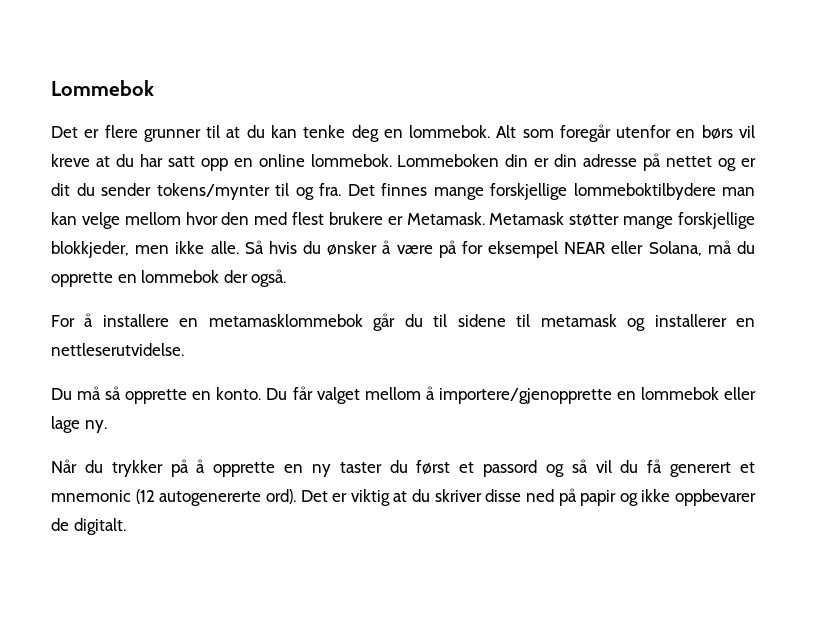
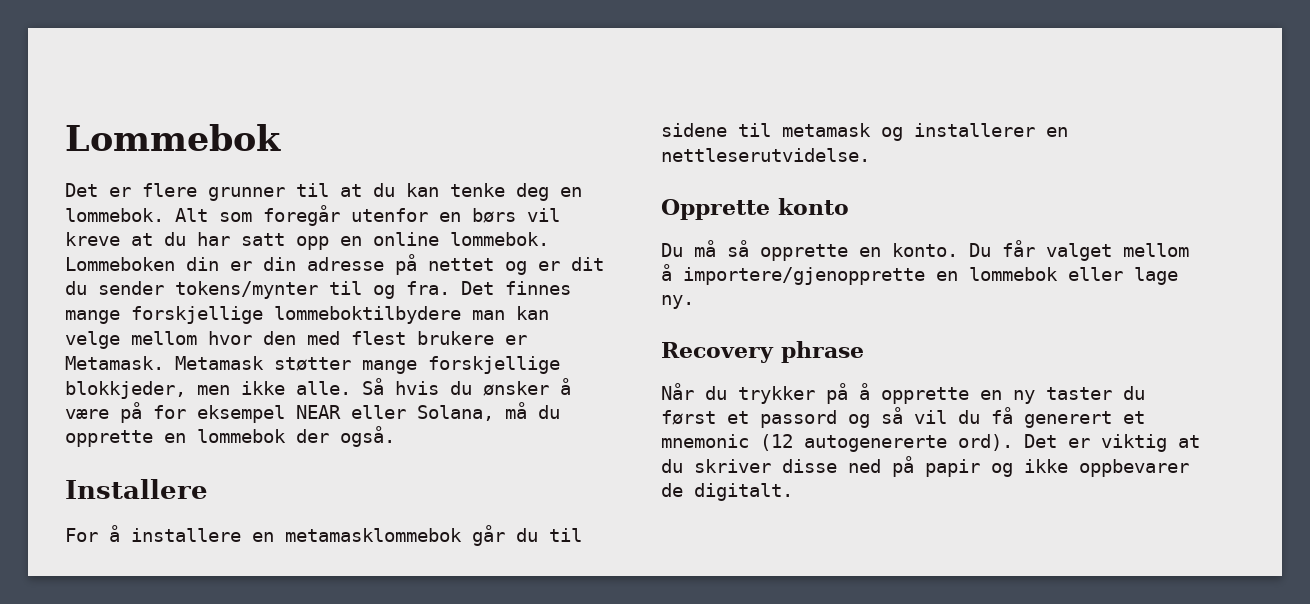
+ Installere
+ Opprette konto
+ Recovery phrase

